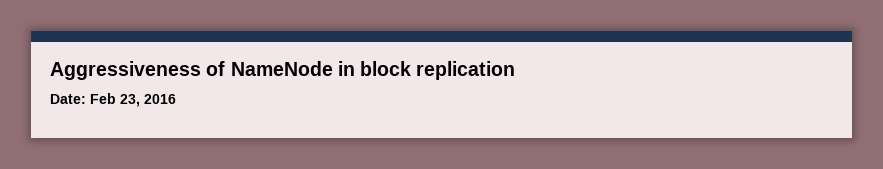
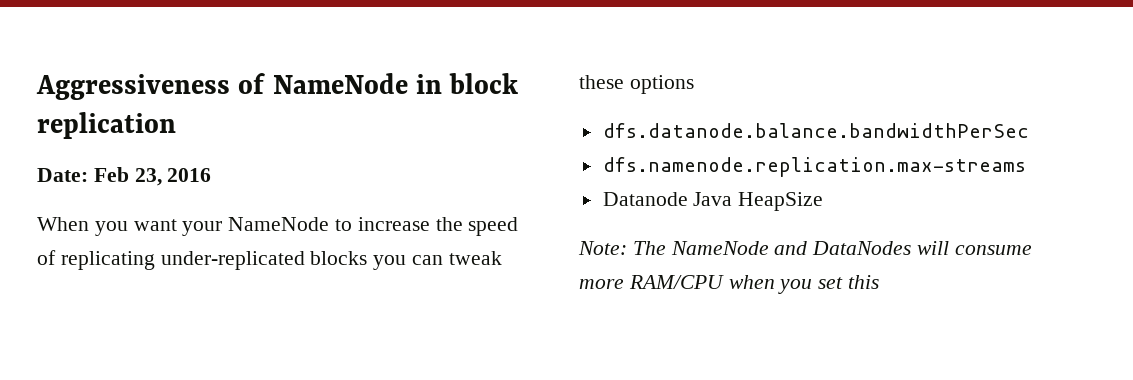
+ When you want your NameNode to increase the speed of replicating under-replicated blocks you can tweak these options
+ dfs.datanode.balance.bandwidthPerSec
+ dfs.namenode.replication.max-streams
+ Datanode Java HeapSize
+ Note: The NameNode and DataNodes will consume more RAM/CPU when you set this

